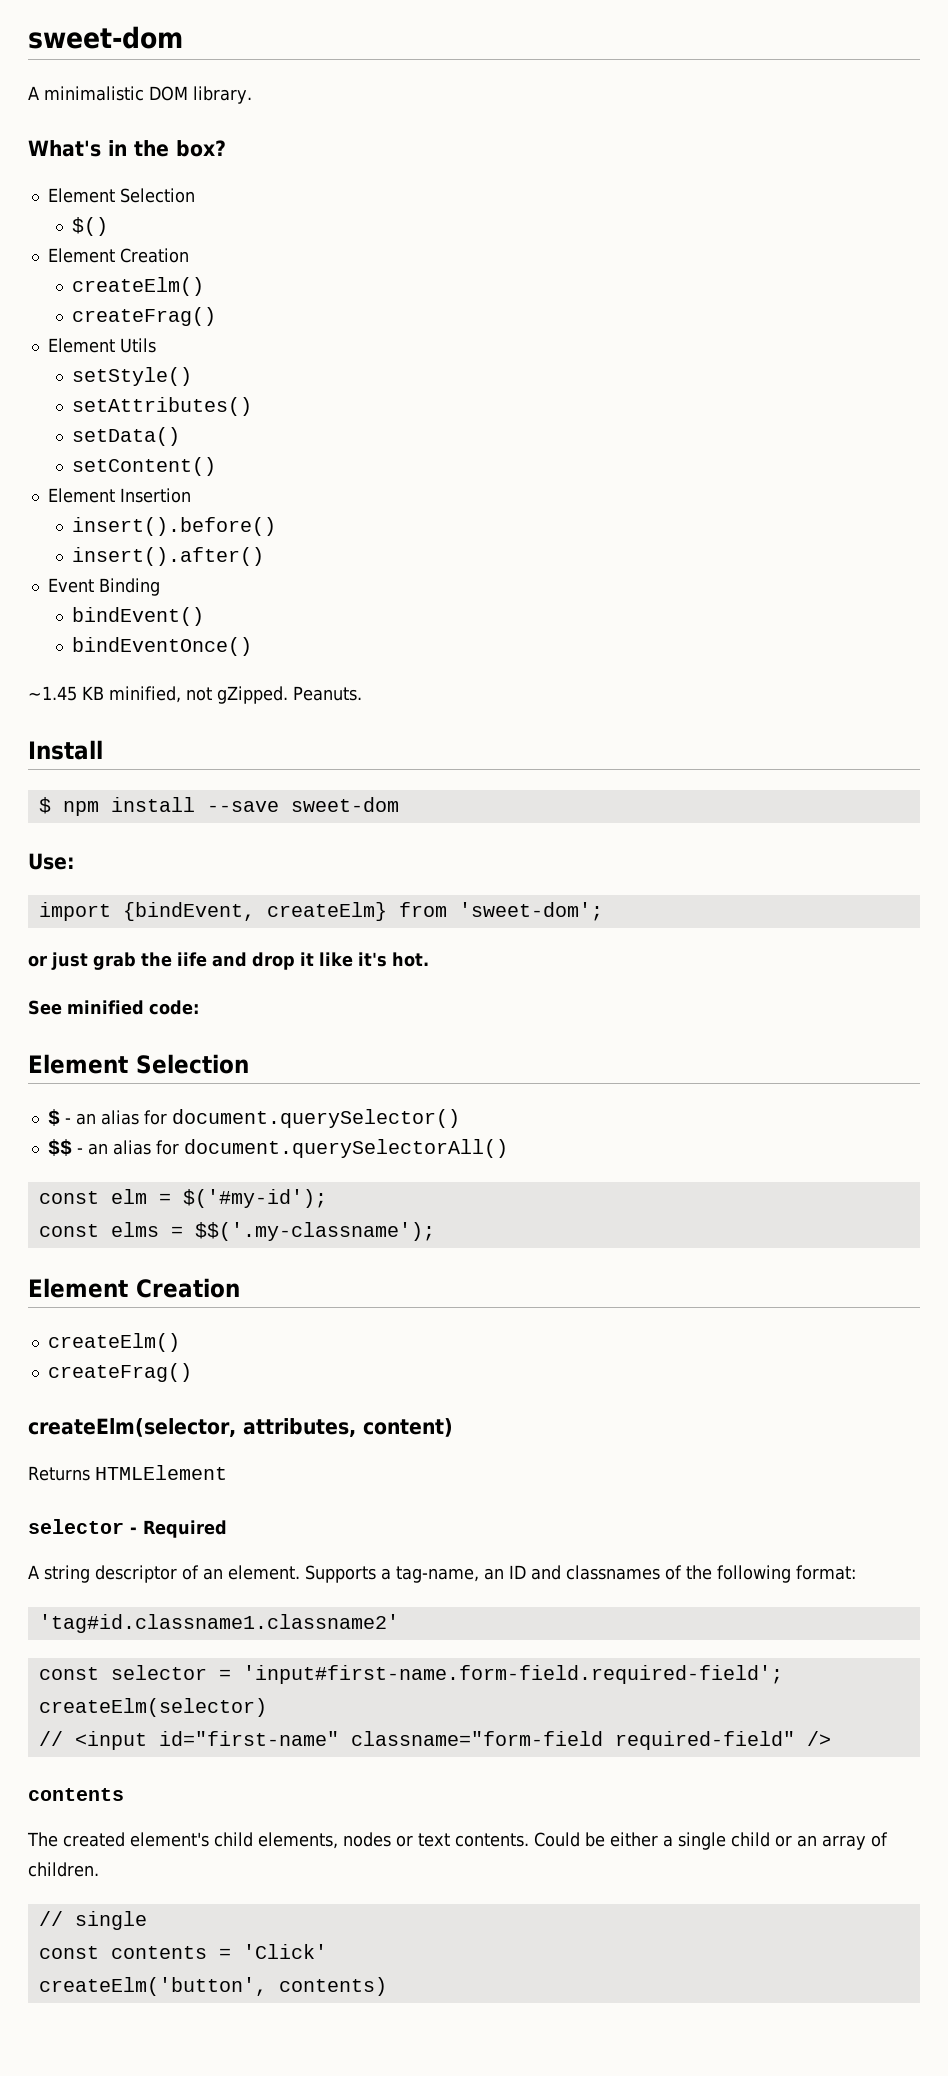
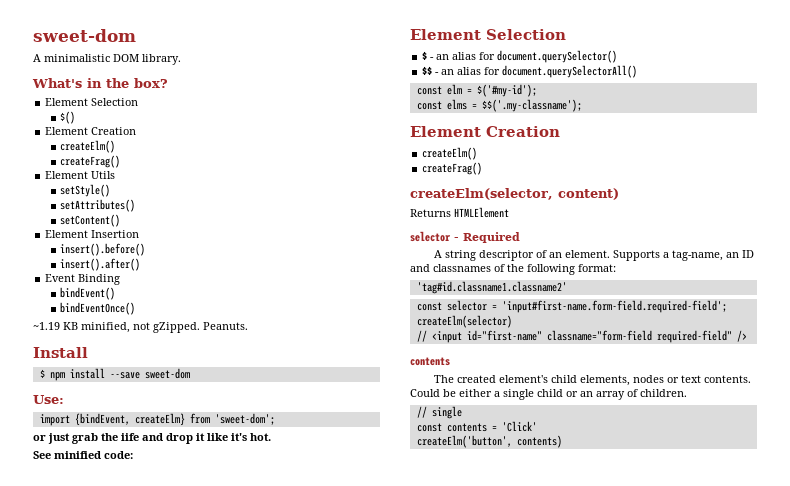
- setData()
- ~1.45 KB minified, not gZipped.
+ ~1.19 KB minified, not gZipped.
- createElm(selector, attributes, content)
+ createElm(selector, content)

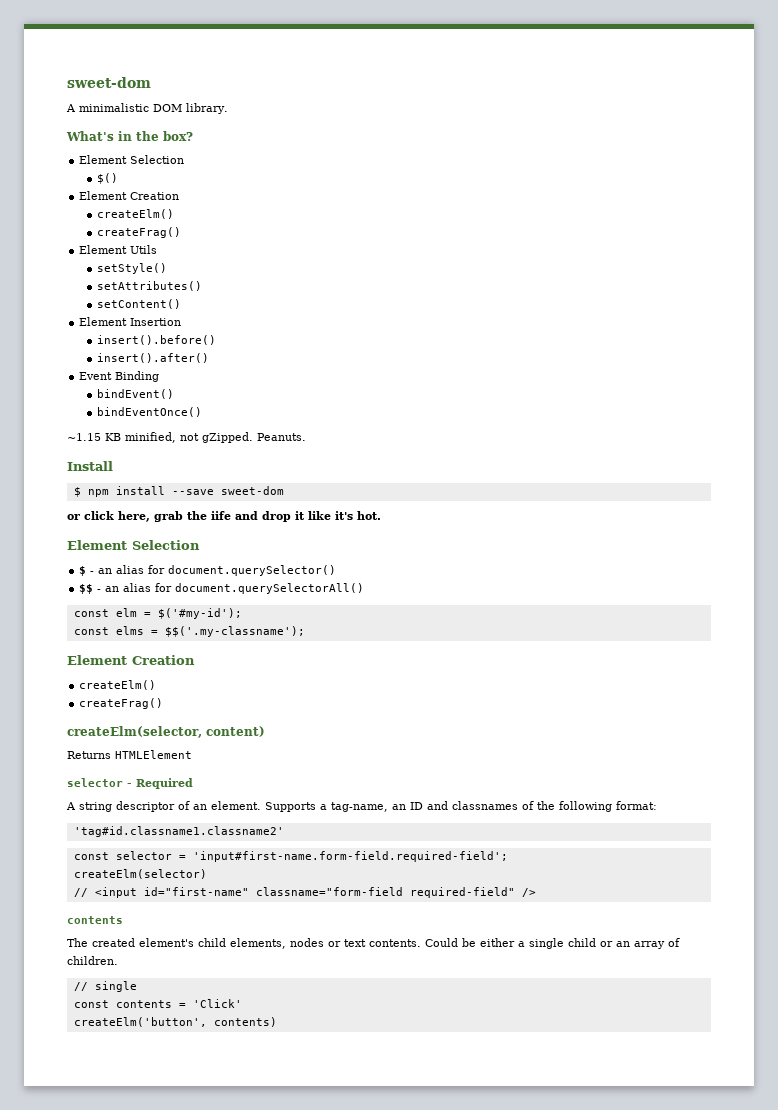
- ~1.19 KB minified, not gZipped.
+ ~1.15 KB minified, not gZipped.
- Use:
- import {bindEvent, createElm} from 'sweet-dom';
- or just grab the iife and drop it like it's hot.
+ or click here, grab the iife and drop it like it's hot.
- See minified code:

